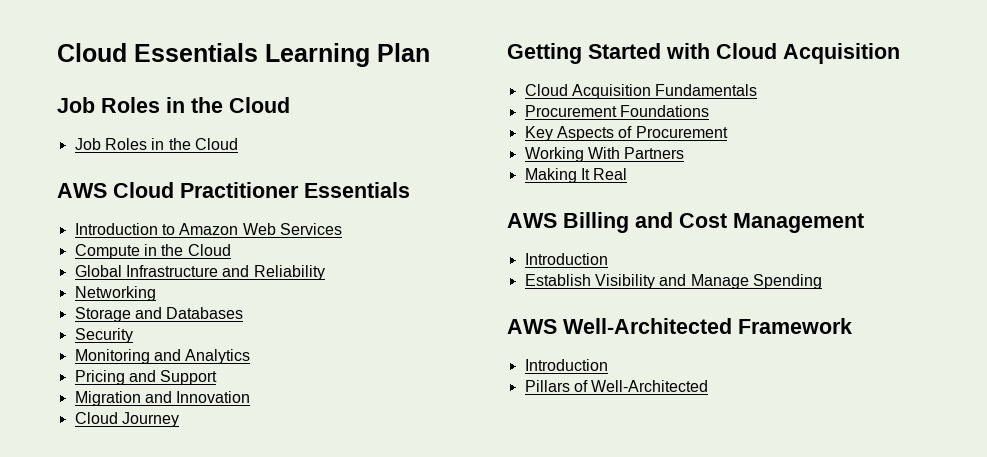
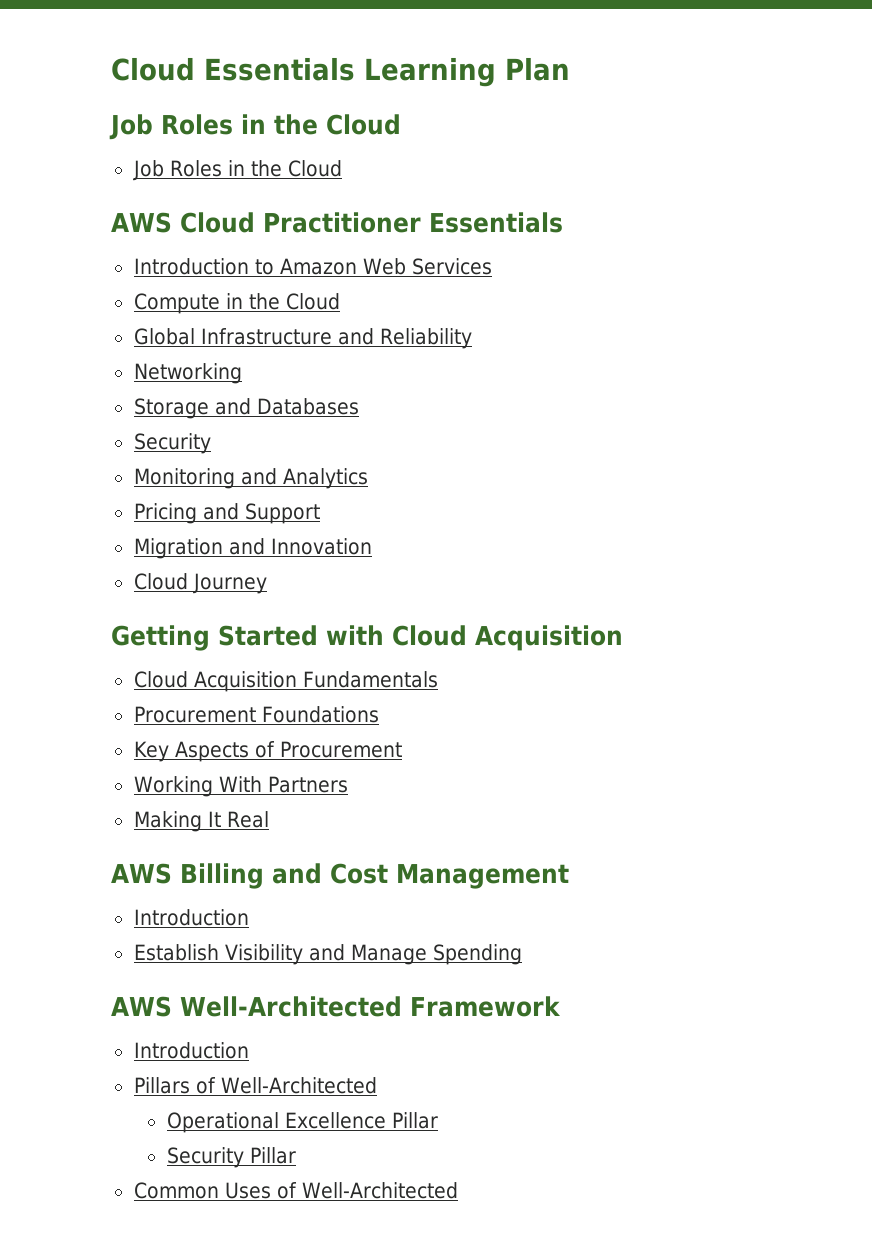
+ Operational Excellence Pillar
+ Security Pillar
+ Common Uses of Well-Architected

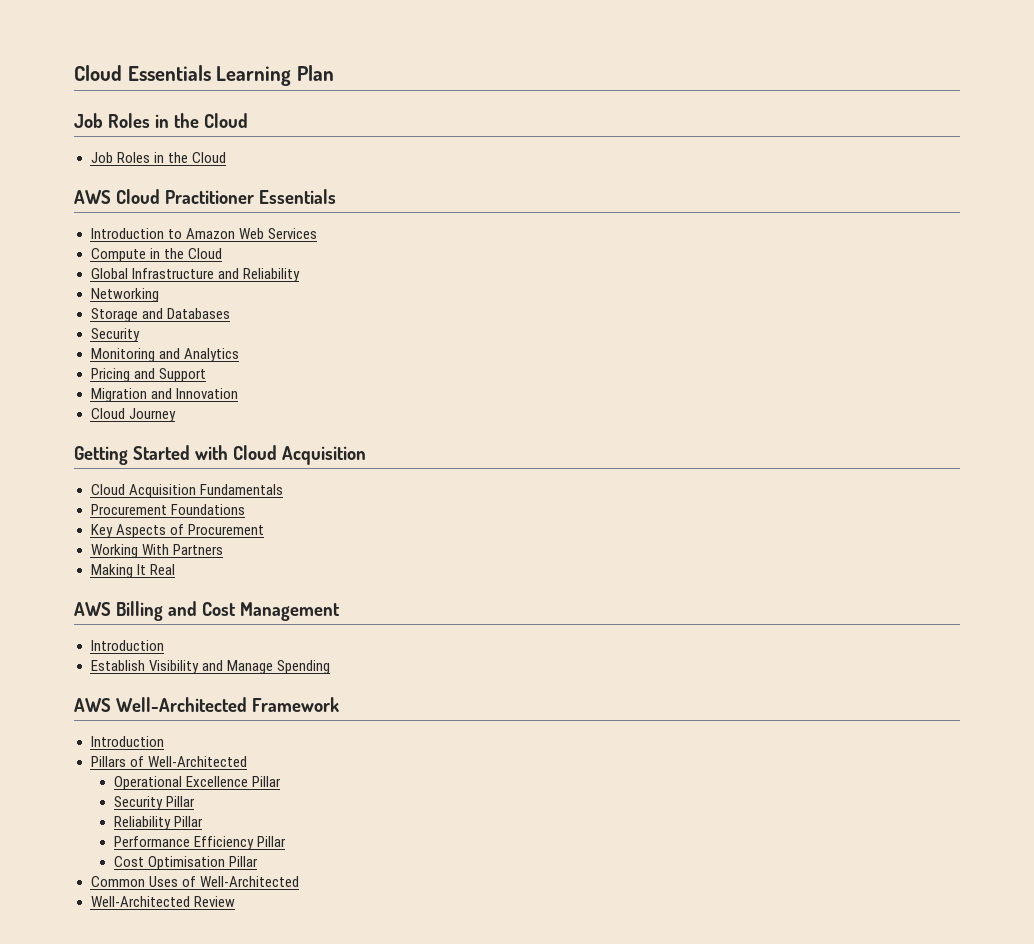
+ Reliability Pillar
+ Performance Efficiency Pillar
+ Cost Optimisation Pillar
+ Well-Architected Review

